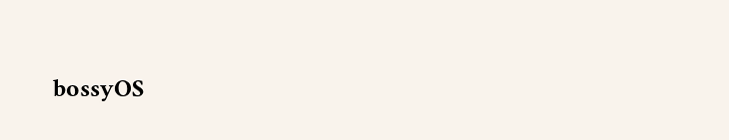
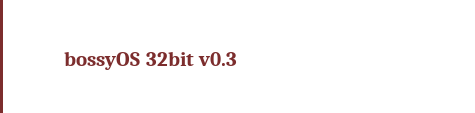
- bossyOS
+ bossyOS 32bit v0.3

